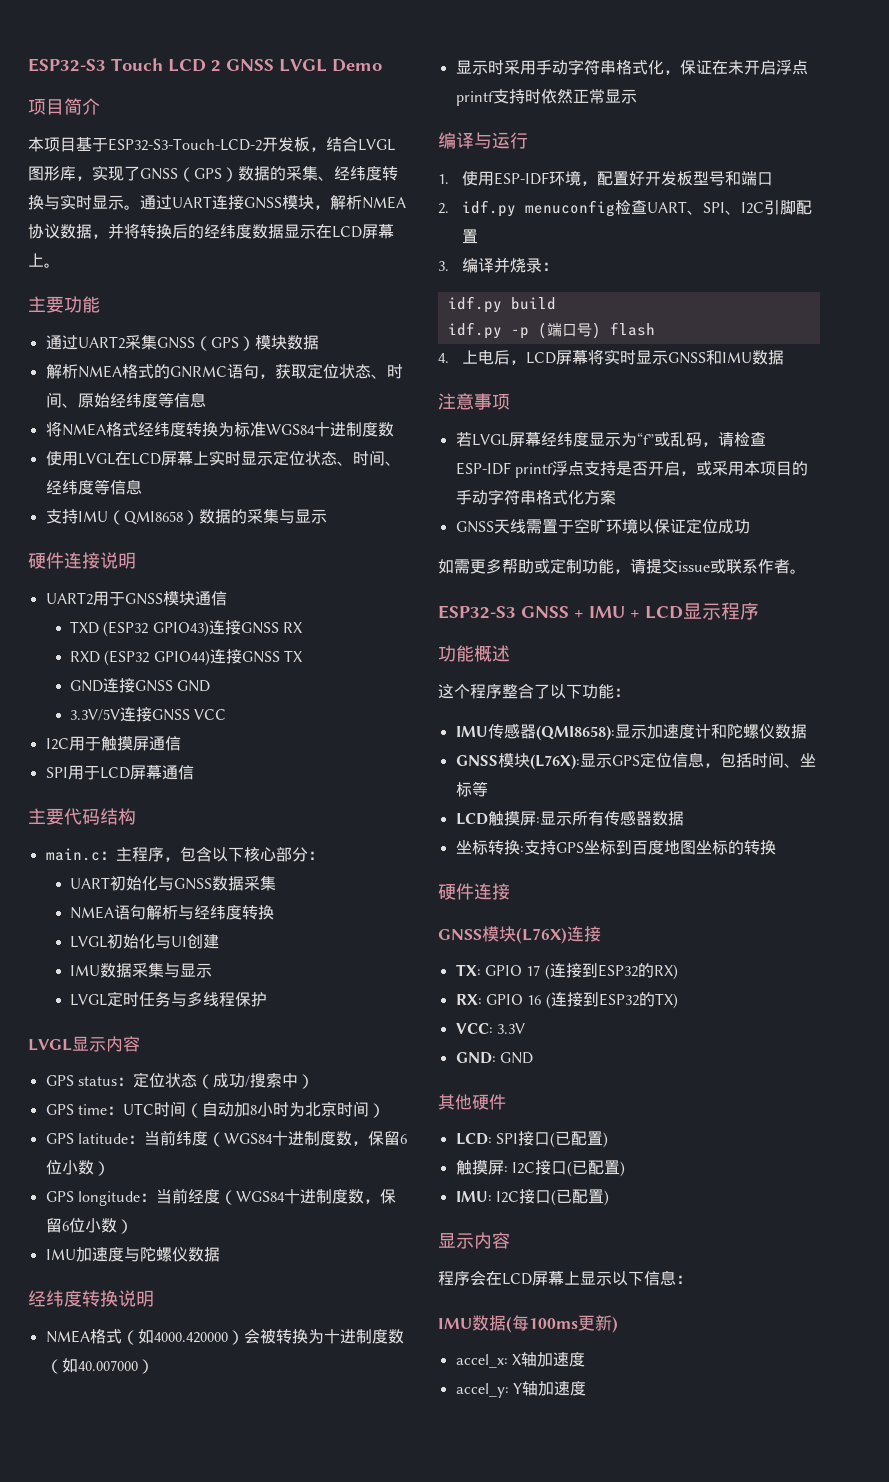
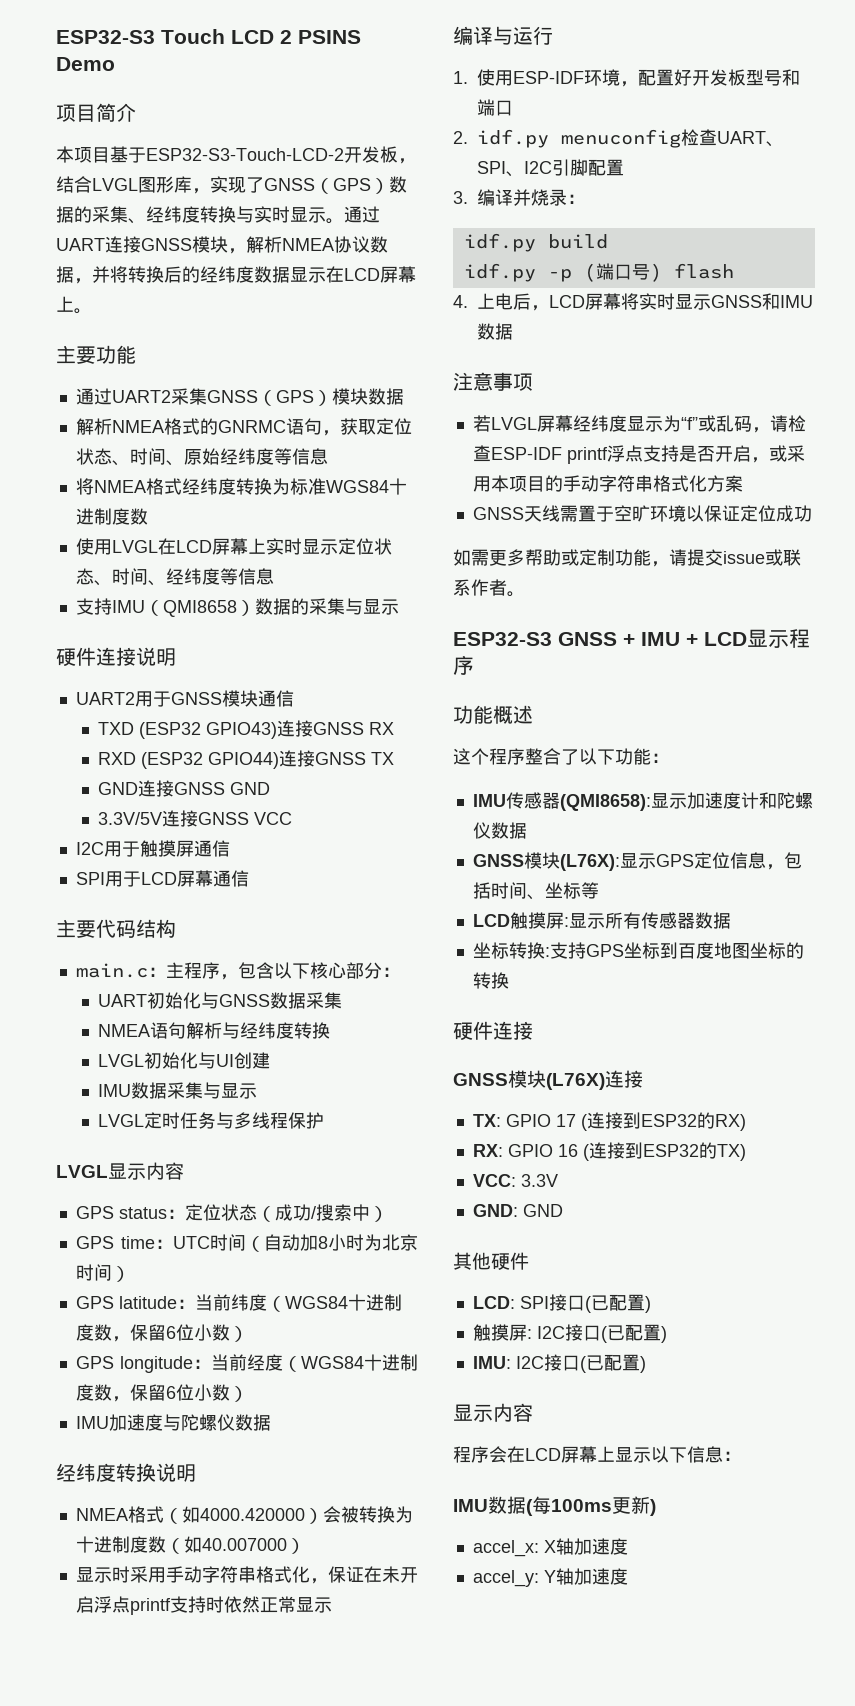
- ESP32-S3 Touch LCD 2 GNSS LVGL Demo
+ ESP32-S3 Touch LCD 2 PSINS Demo

